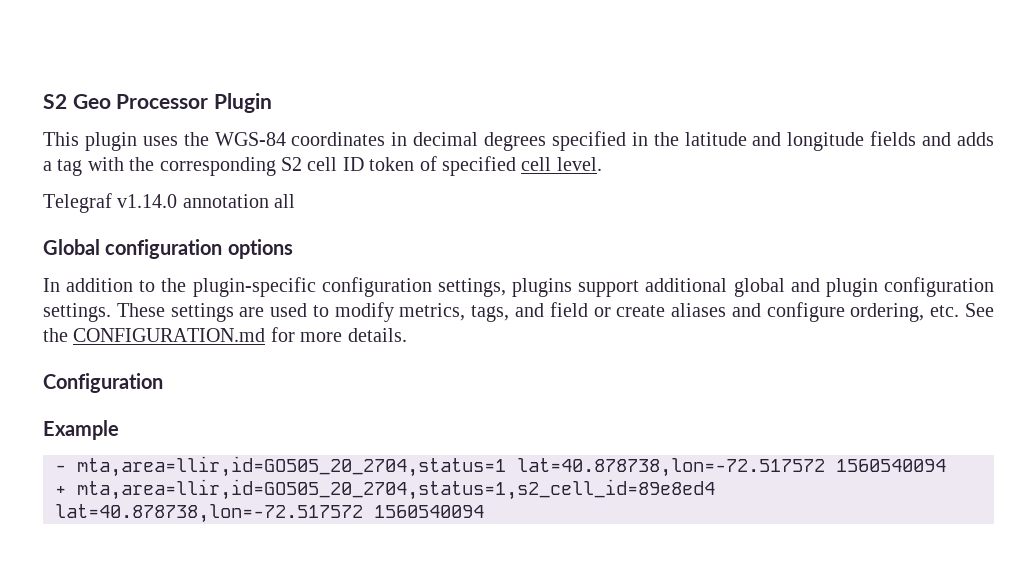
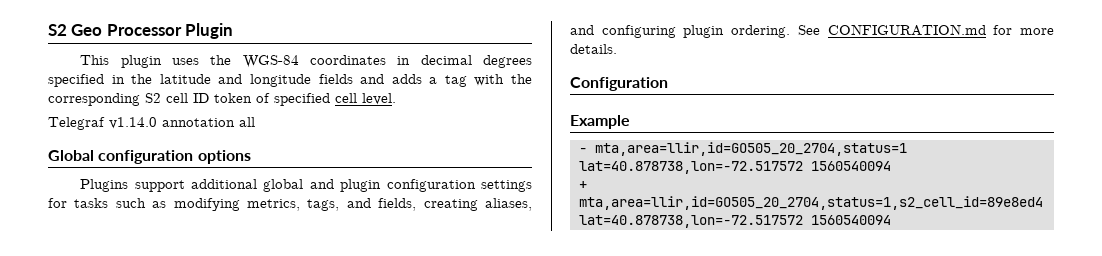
- In addition to the plugin-specific configuration settings, plugins support additional global and plugin configuration settings. These settings are used to modify metrics, tags, and field or create aliases and configure ordering, etc. See the CONFIGURATION.md for more details.
+ Plugins support additional global and plugin configuration settings for tasks such as modifying metrics, tags, and fields, creating aliases, and configuring plugin ordering. See CONFIGURATION.md for more details.

